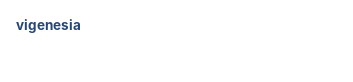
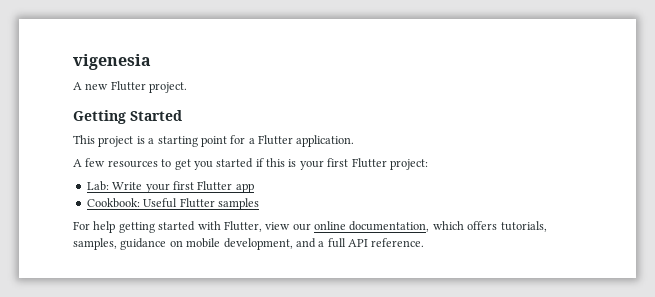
+ A new Flutter project.
+ Getting Started
+ This project is a starting point for a Flutter application.
+ A few resources to get you started if this is your first Flutter project:
+ Lab: Write your first Flutter app
+ Cookbook: Useful Flutter samples
+ For help getting started with Flutter, view our online documentation, which offers tutorials, samples, guidance on mobile development, and a full API reference.

